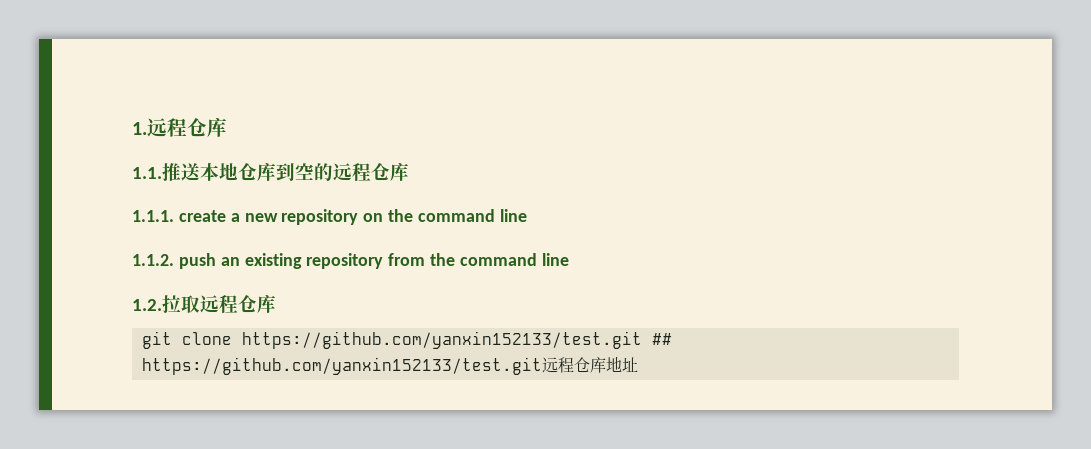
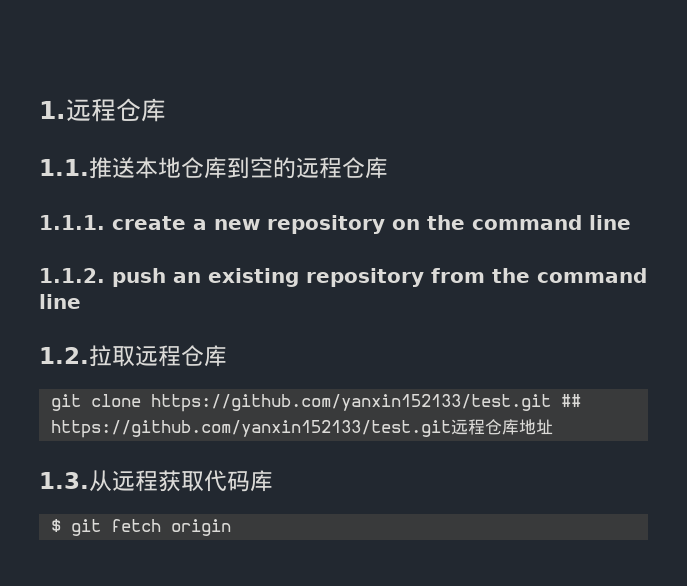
+ 1.3.从远程获取代码库
+ $ git fetch origin

